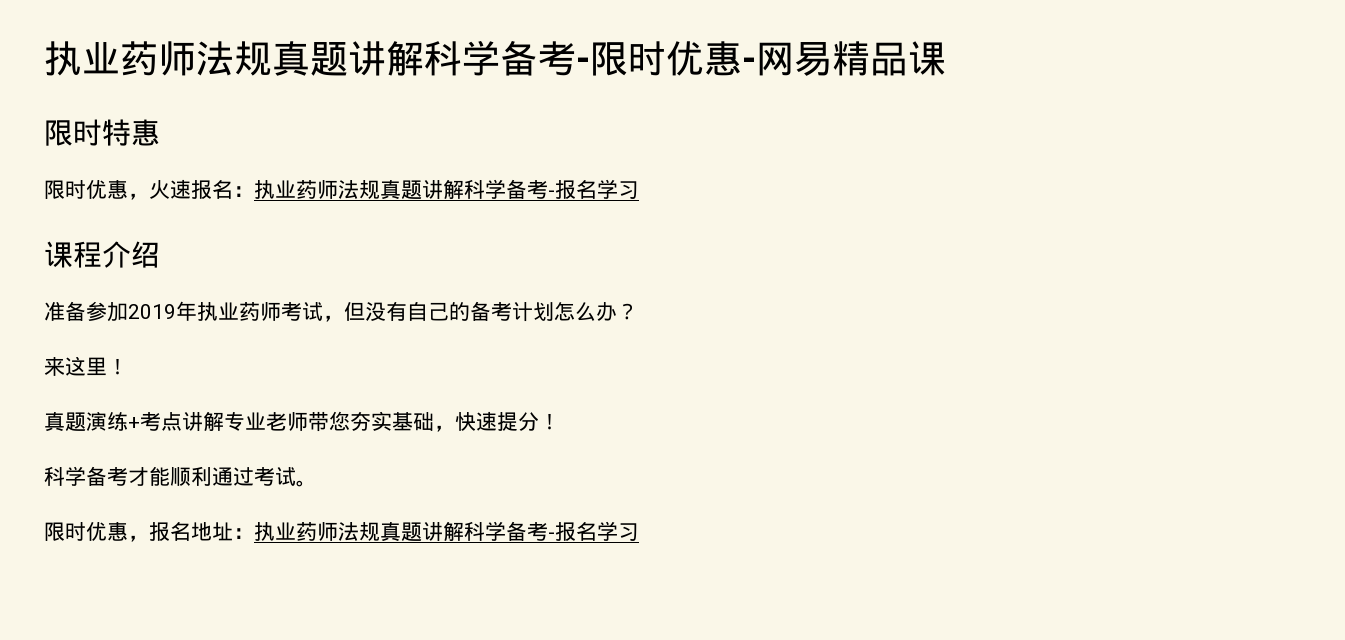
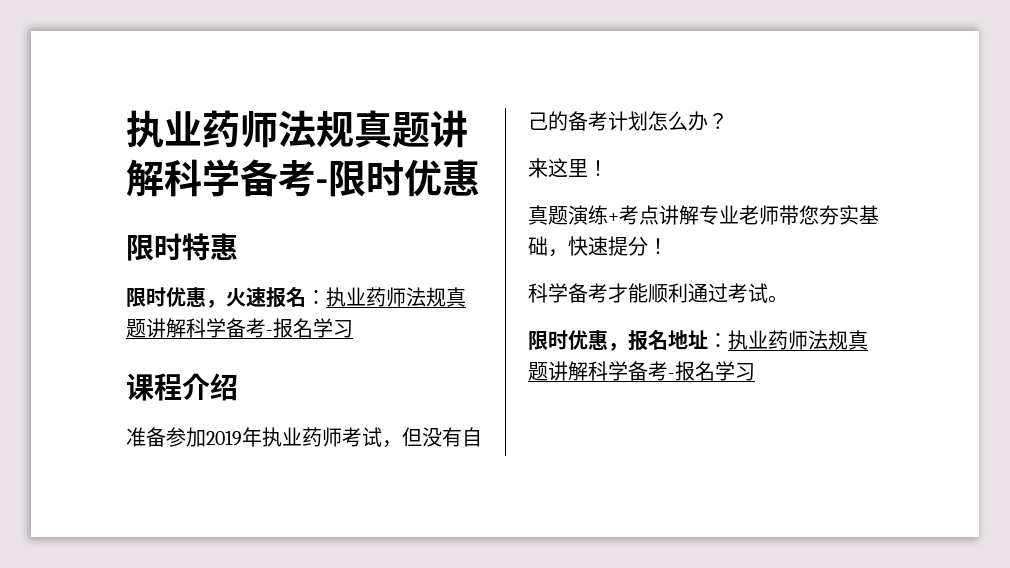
- 执业药师法规真题讲解科学备考-限时优惠-网易精品课
+ 执业药师法规真题讲解科学备考-限时优惠

